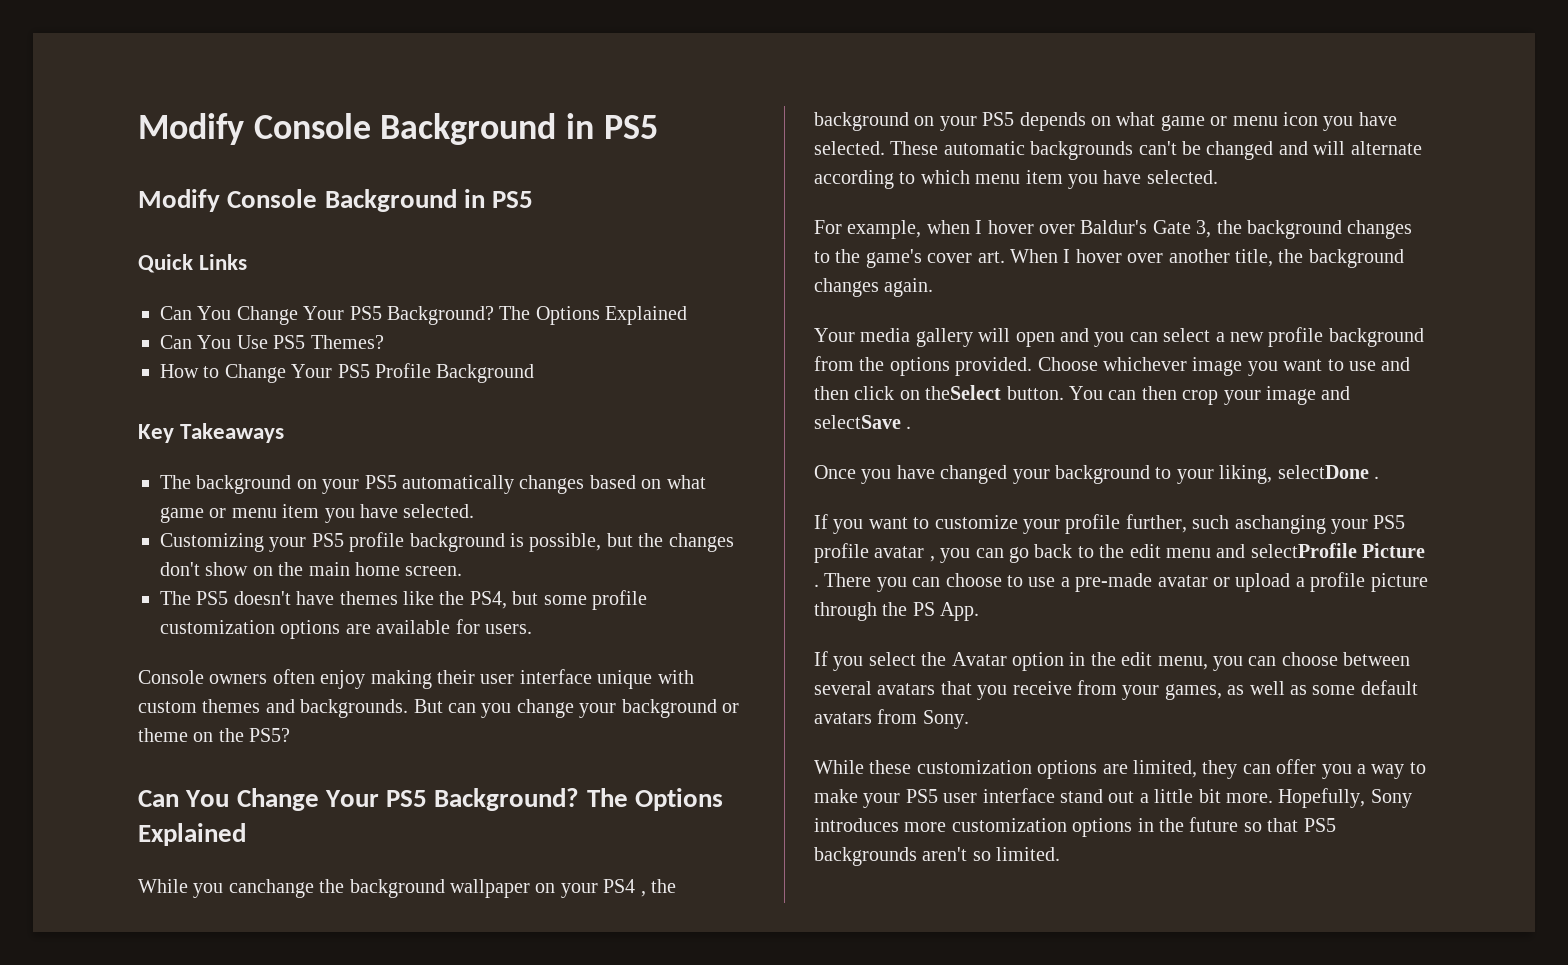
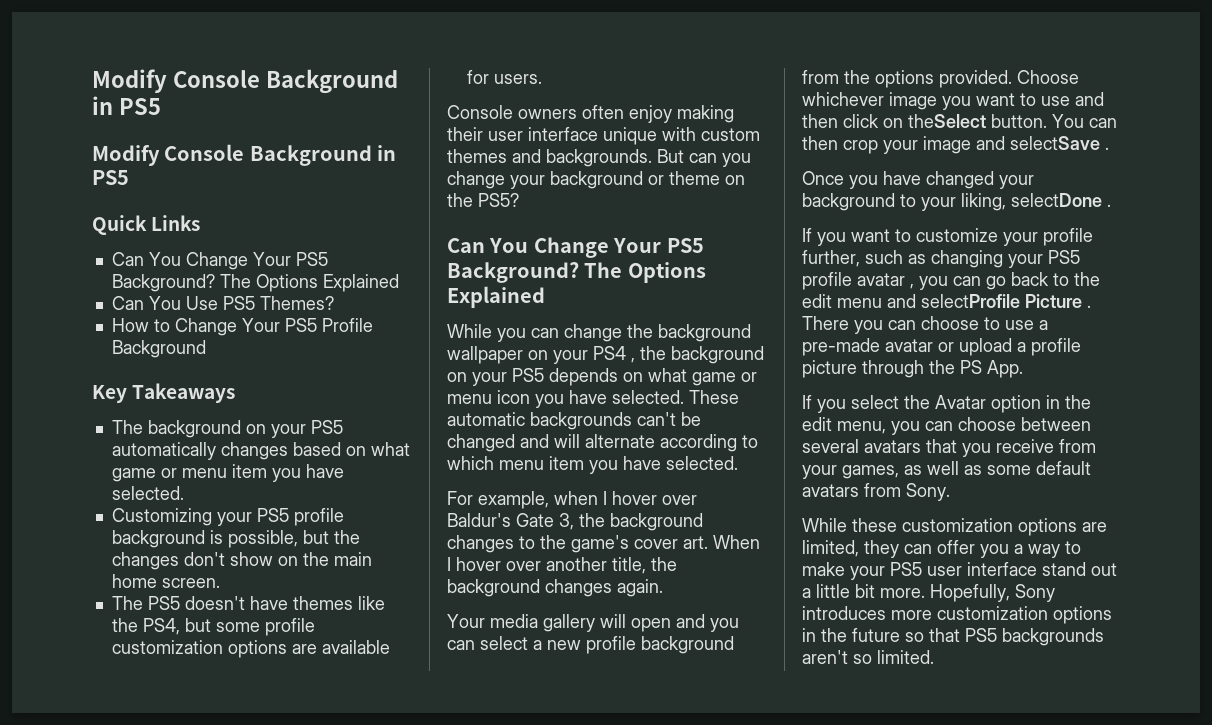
- While you canchange the background wallpaper on your PS4 , the background on your PS5 depends on what game or menu icon you have selected.
+ While you can change the background wallpaper on your PS4 , the background on your PS5 depends on what game or menu icon you have selected.
- If you want to customize your profile further, such aschanging your PS5 profile avatar , you can go back to the edit menu and selectProfile Picture .
+ If you want to customize your profile further, such as changing your PS5 profile avatar , you can go back to the edit menu and selectProfile Picture .

